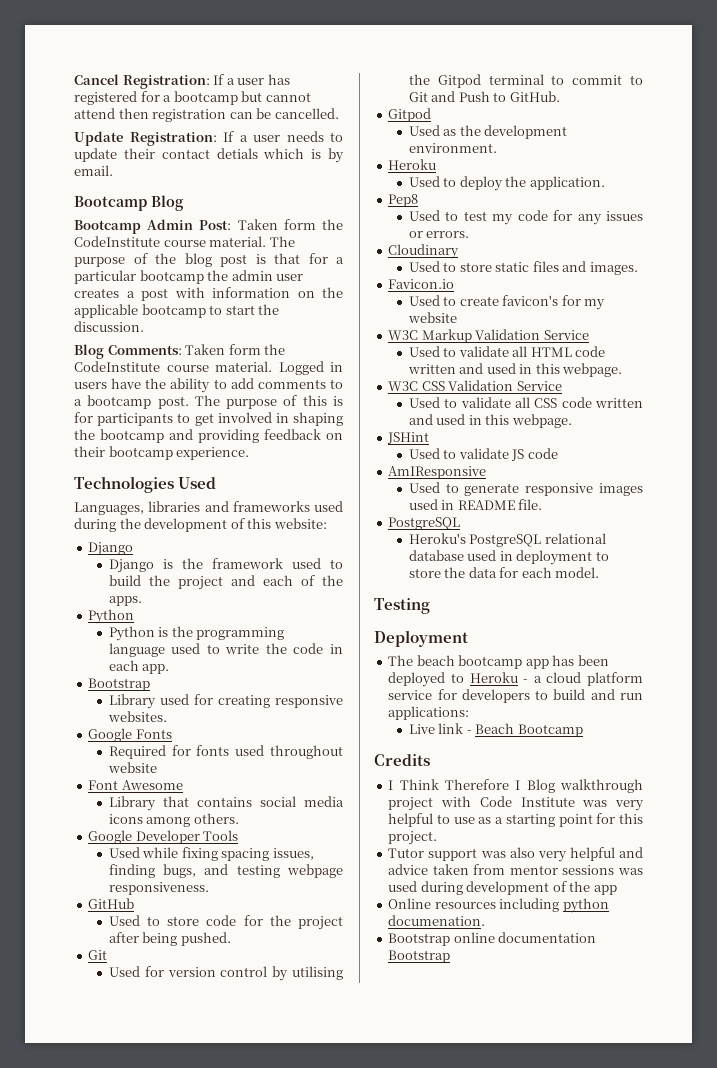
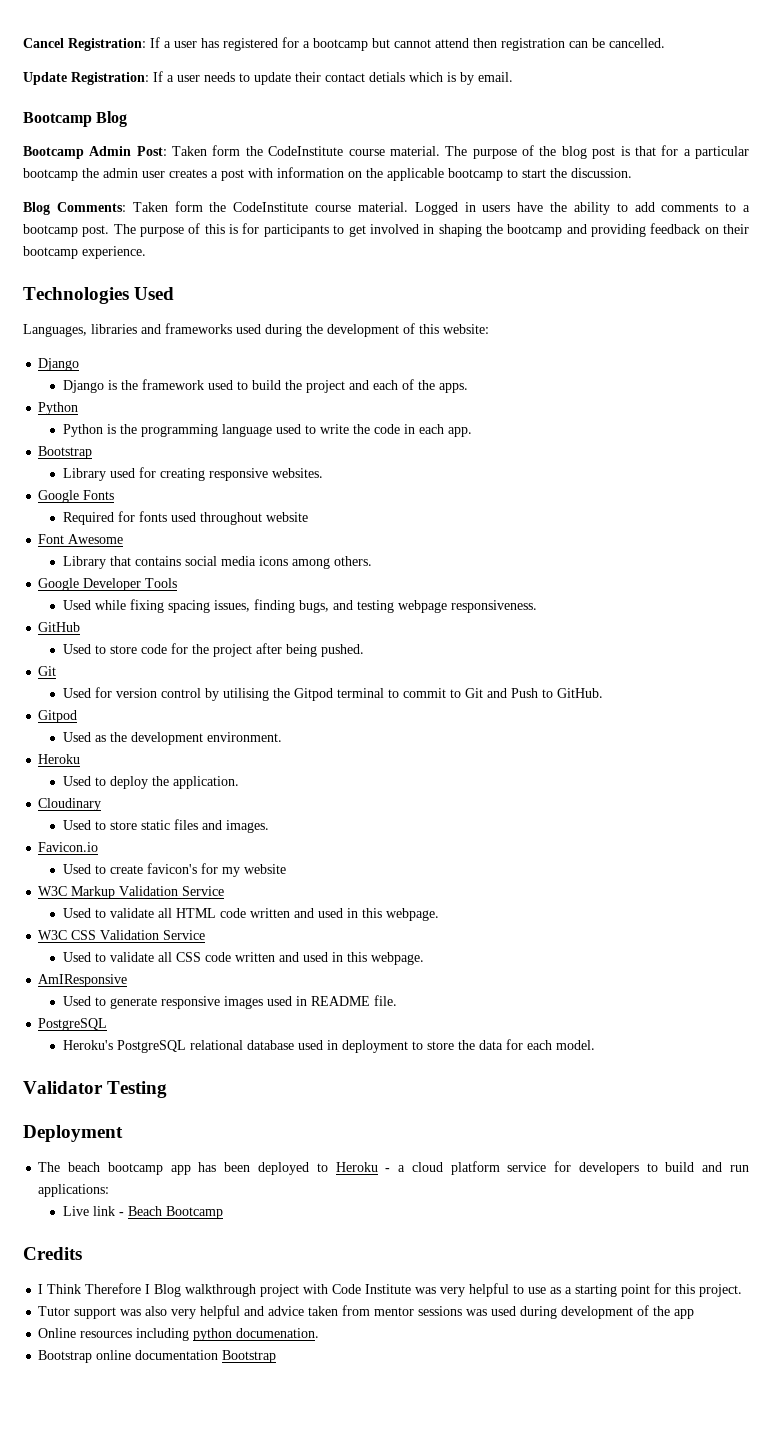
- Pep8
- Used to test my code for any issues or errors.
- JSHint
- Used to validate JS code
- Testing
+ Validator Testing

